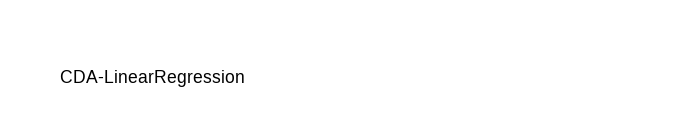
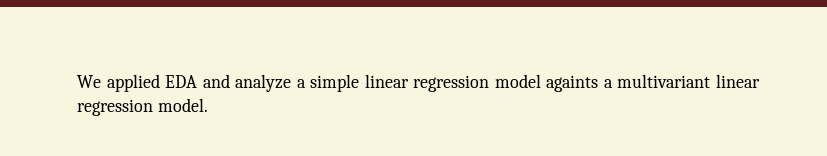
- CDA-LinearRegression
+ We applied EDA and analyze a simple linear regression model againts a multivariant linear regression model.

